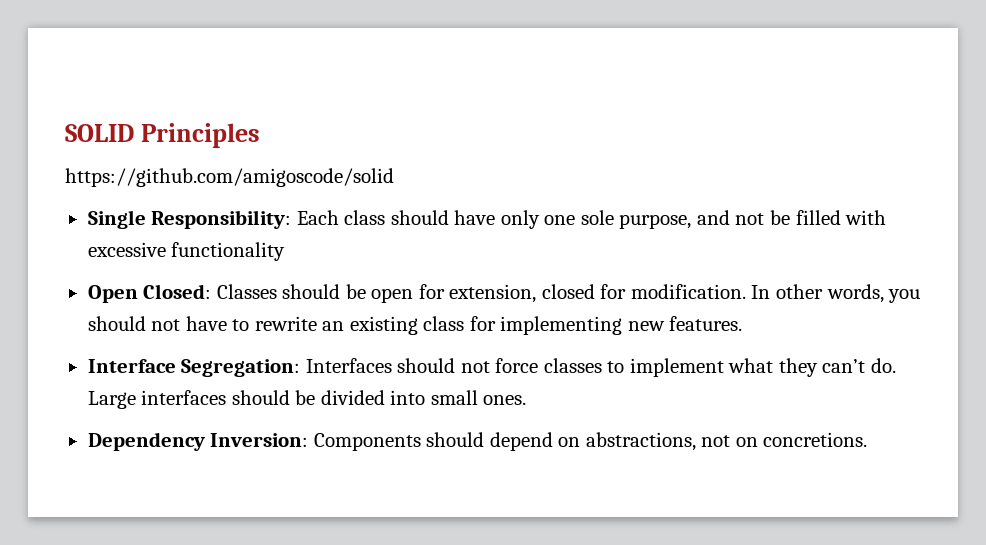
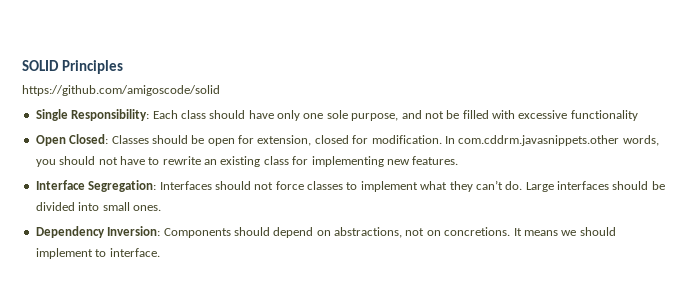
- In other words, you should not have to rewrite an existing class for implementing new features.
+ In com.cddrm.javasnippets.other words, you should not have to rewrite an existing class for implementing new features.
+ It means we should implement to interface.

